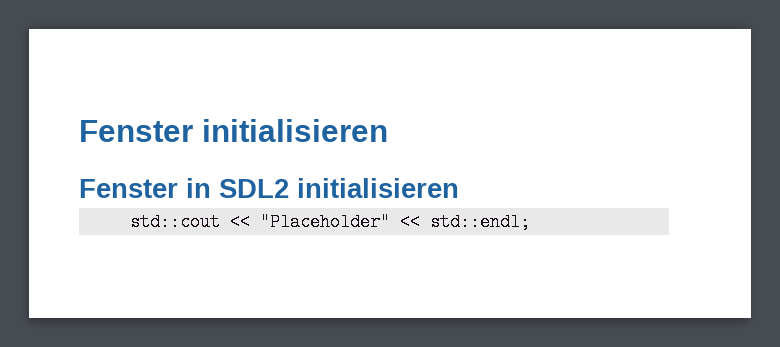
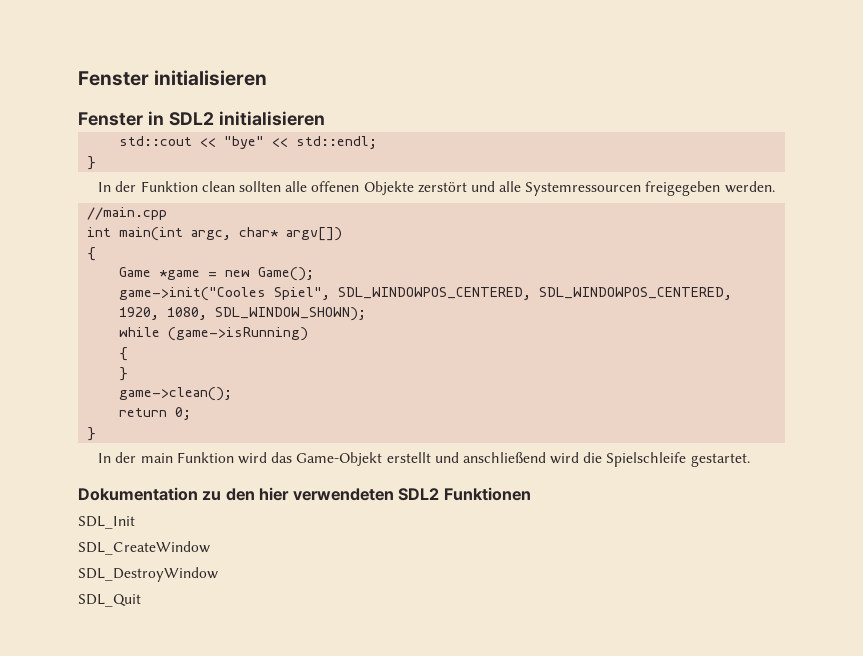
- std::cout << "Placeholder" << std::endl;
+ std::cout << "bye" << std::endl;
+ }
+ In der Funktion clean sollten alle offenen Objekte zerstört und alle Systemressourcen freigegeben werden.
+ //main.cpp
+ int main(int argc, char* argv[])
+ {
+ Game *game = new Game();
+ game->init("Cooles Spiel", SDL_WINDOWPOS_CENTERED, SDL_WINDOWPOS_CENTERED, 1920, 1080, SDL_WINDOW_SHOWN);
+ while (game->isRunning)
+ {
+ }
+ game->clean();
+ return 0;
+ }
+ In der main Funktion wird das Game-Objekt erstellt und anschließend wird die Spielschleife gestartet.
+ Dokumentation zu den hier verwendeten SDL2 Funktionen
+ SDL_Init
+ SDL_CreateWindow
+ SDL_DestroyWindow
+ SDL_Quit

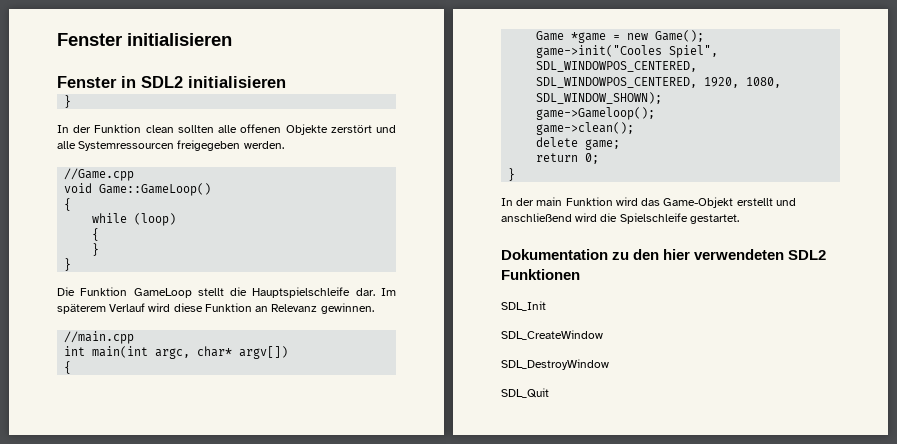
- std::cout << "bye" << std::endl;
+ //Game.cpp
+ void Game::GameLoop()
+ {
+ while (loop)
+ {
+ }
+ }
+ Die Funktion GameLoop stellt die Hauptspielschleife dar. Im späterem Verlauf wird diese Funktion an Relevanz gewinnen.
- while (game->isRunning)
- {
- }
+ game->Gameloop();
+ delete game;

